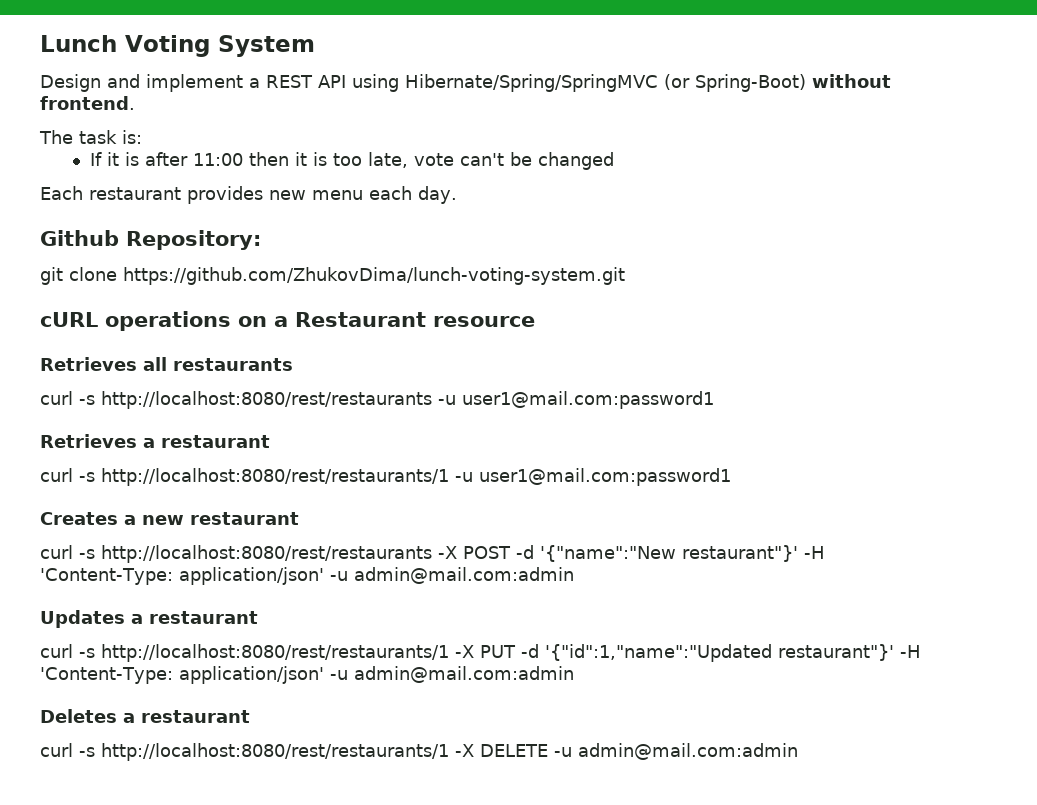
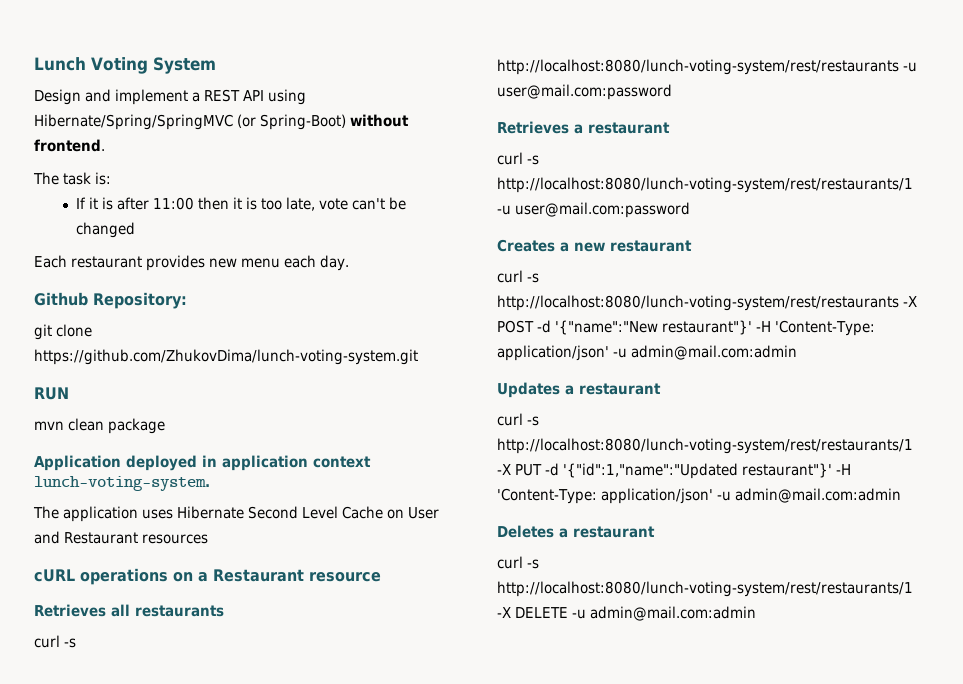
+ RUN
+ mvn clean package
+ Application deployed in application context lunch-voting-system.
+ The application uses Hibernate Second Level Cache on User and Restaurant resources
- curl -s http://localhost:8080/rest/restaurants -u user1@mail.com:password1
+ curl -s http://localhost:8080/lunch-voting-system/rest/restaurants -u user@mail.com:password
- curl -s http://localhost:8080/rest/restaurants/1 -u user1@mail.com:password1
+ curl -s http://localhost:8080/lunch-voting-system/rest/restaurants/1 -u user@mail.com:password
- curl -s http://localhost:8080/rest/restaurants -X POST -d '{"name":"New restaurant"}' -H 'Content-Type: application/json' -u admin@mail.com:admin
+ curl -s http://localhost:8080/lunch-voting-system/rest/restaurants -X POST -d '{"name":"New restaurant"}' -H 'Content-Type: application/json' -u admin@mail.com:admin
- curl -s http://localhost:8080/rest/restaurants/1 -X PUT -d '{"id":1,"name":"Updated restaurant"}' -H 'Content-Type: application/json' -u admin@mail.com:admin
+ curl -s http://localhost:8080/lunch-voting-system/rest/restaurants/1 -X PUT -d '{"id":1,"name":"Updated restaurant"}' -H 'Content-Type: application/json' -u admin@mail.com:admin
- curl -s http://localhost:8080/rest/restaurants/1 -X DELETE -u admin@mail.com:admin
+ curl -s http://localhost:8080/lunch-voting-system/rest/restaurants/1 -X DELETE -u admin@mail.com:admin

